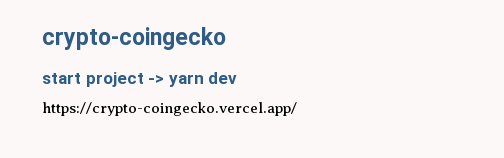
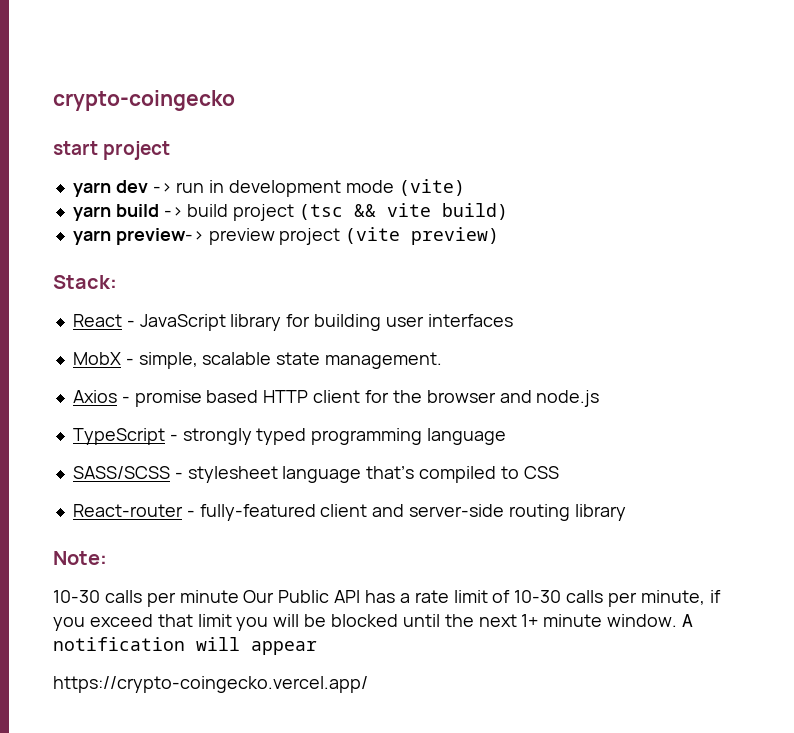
- start project -> yarn dev
+ start project
+ yarn dev -> run in development mode (vite)
+ yarn build -> build project (tsc && vite build)
+ yarn preview-> preview project (vite preview)
+ Stack:
+ React - JavaScript library for building user interfaces
+ MobX - simple, scalable state management.
+ Axios - promise based HTTP client for the browser and node.js
+ TypeScript - strongly typed programming language
+ SASS/SCSS - stylesheet language that’s compiled to CSS
+ React-router - fully-featured client and server-side routing library
+ Note:
+ 10-30 calls per minute Our Public API has a rate limit of 10-30 calls per minute, if you exceed that limit you will be blocked until the next 1+ minute window. A notification will appear

